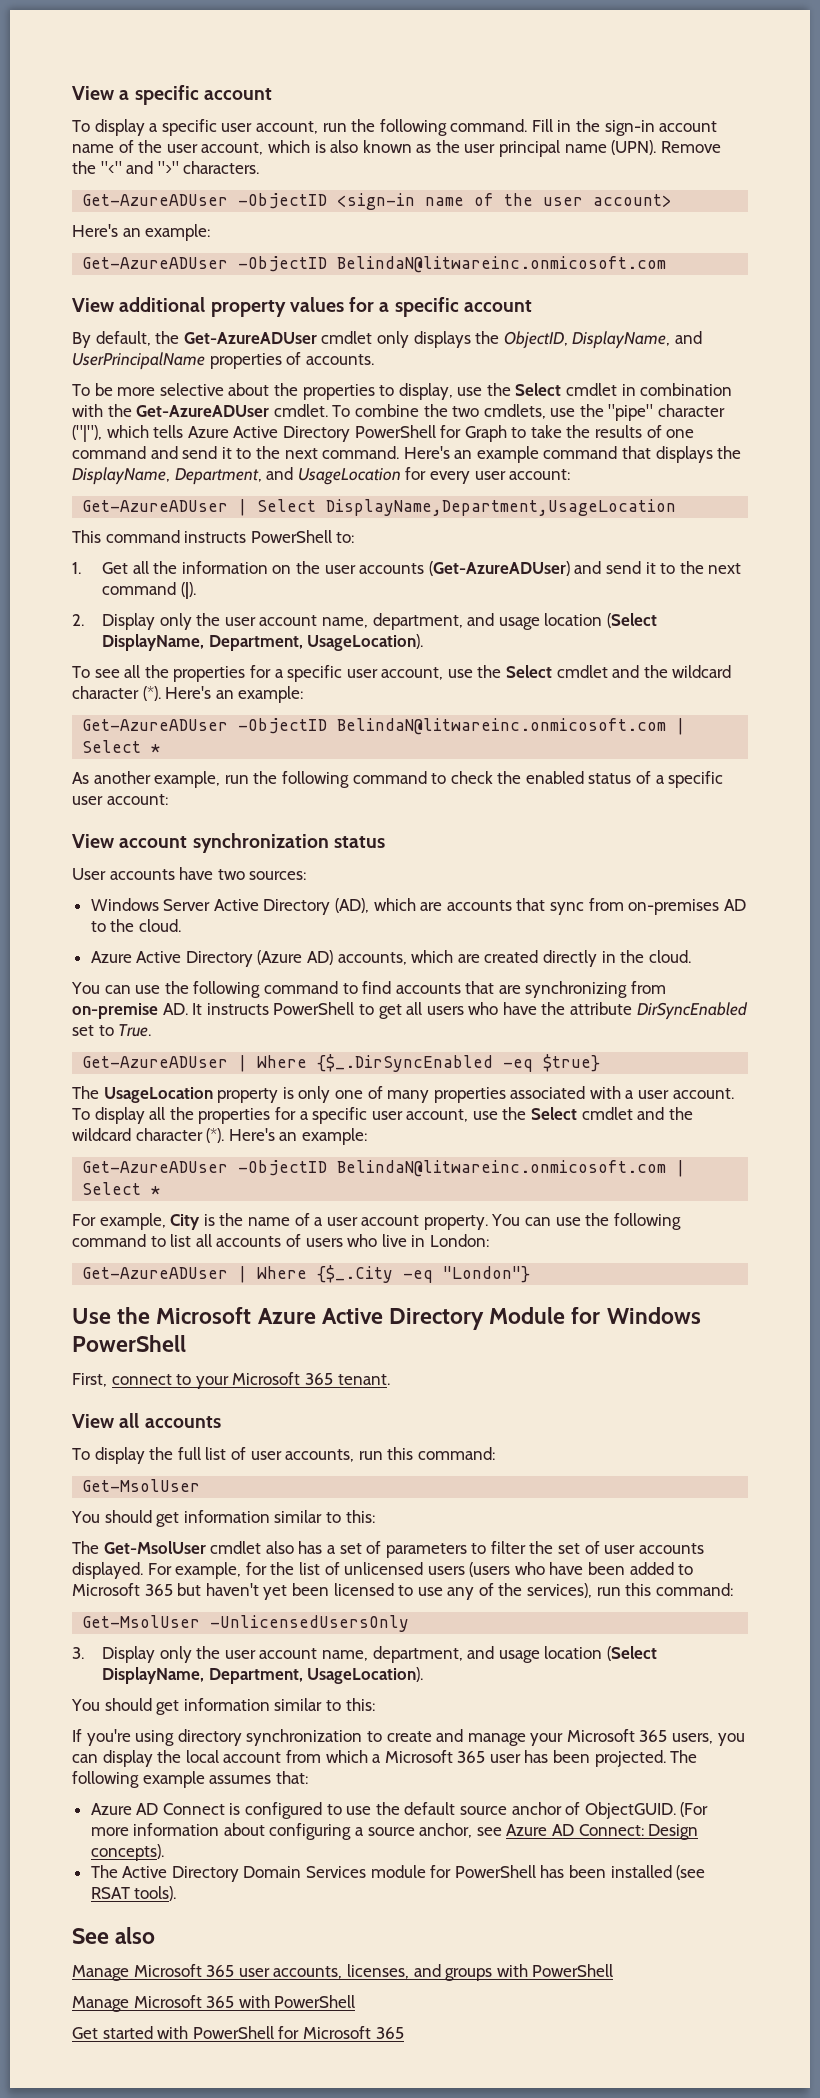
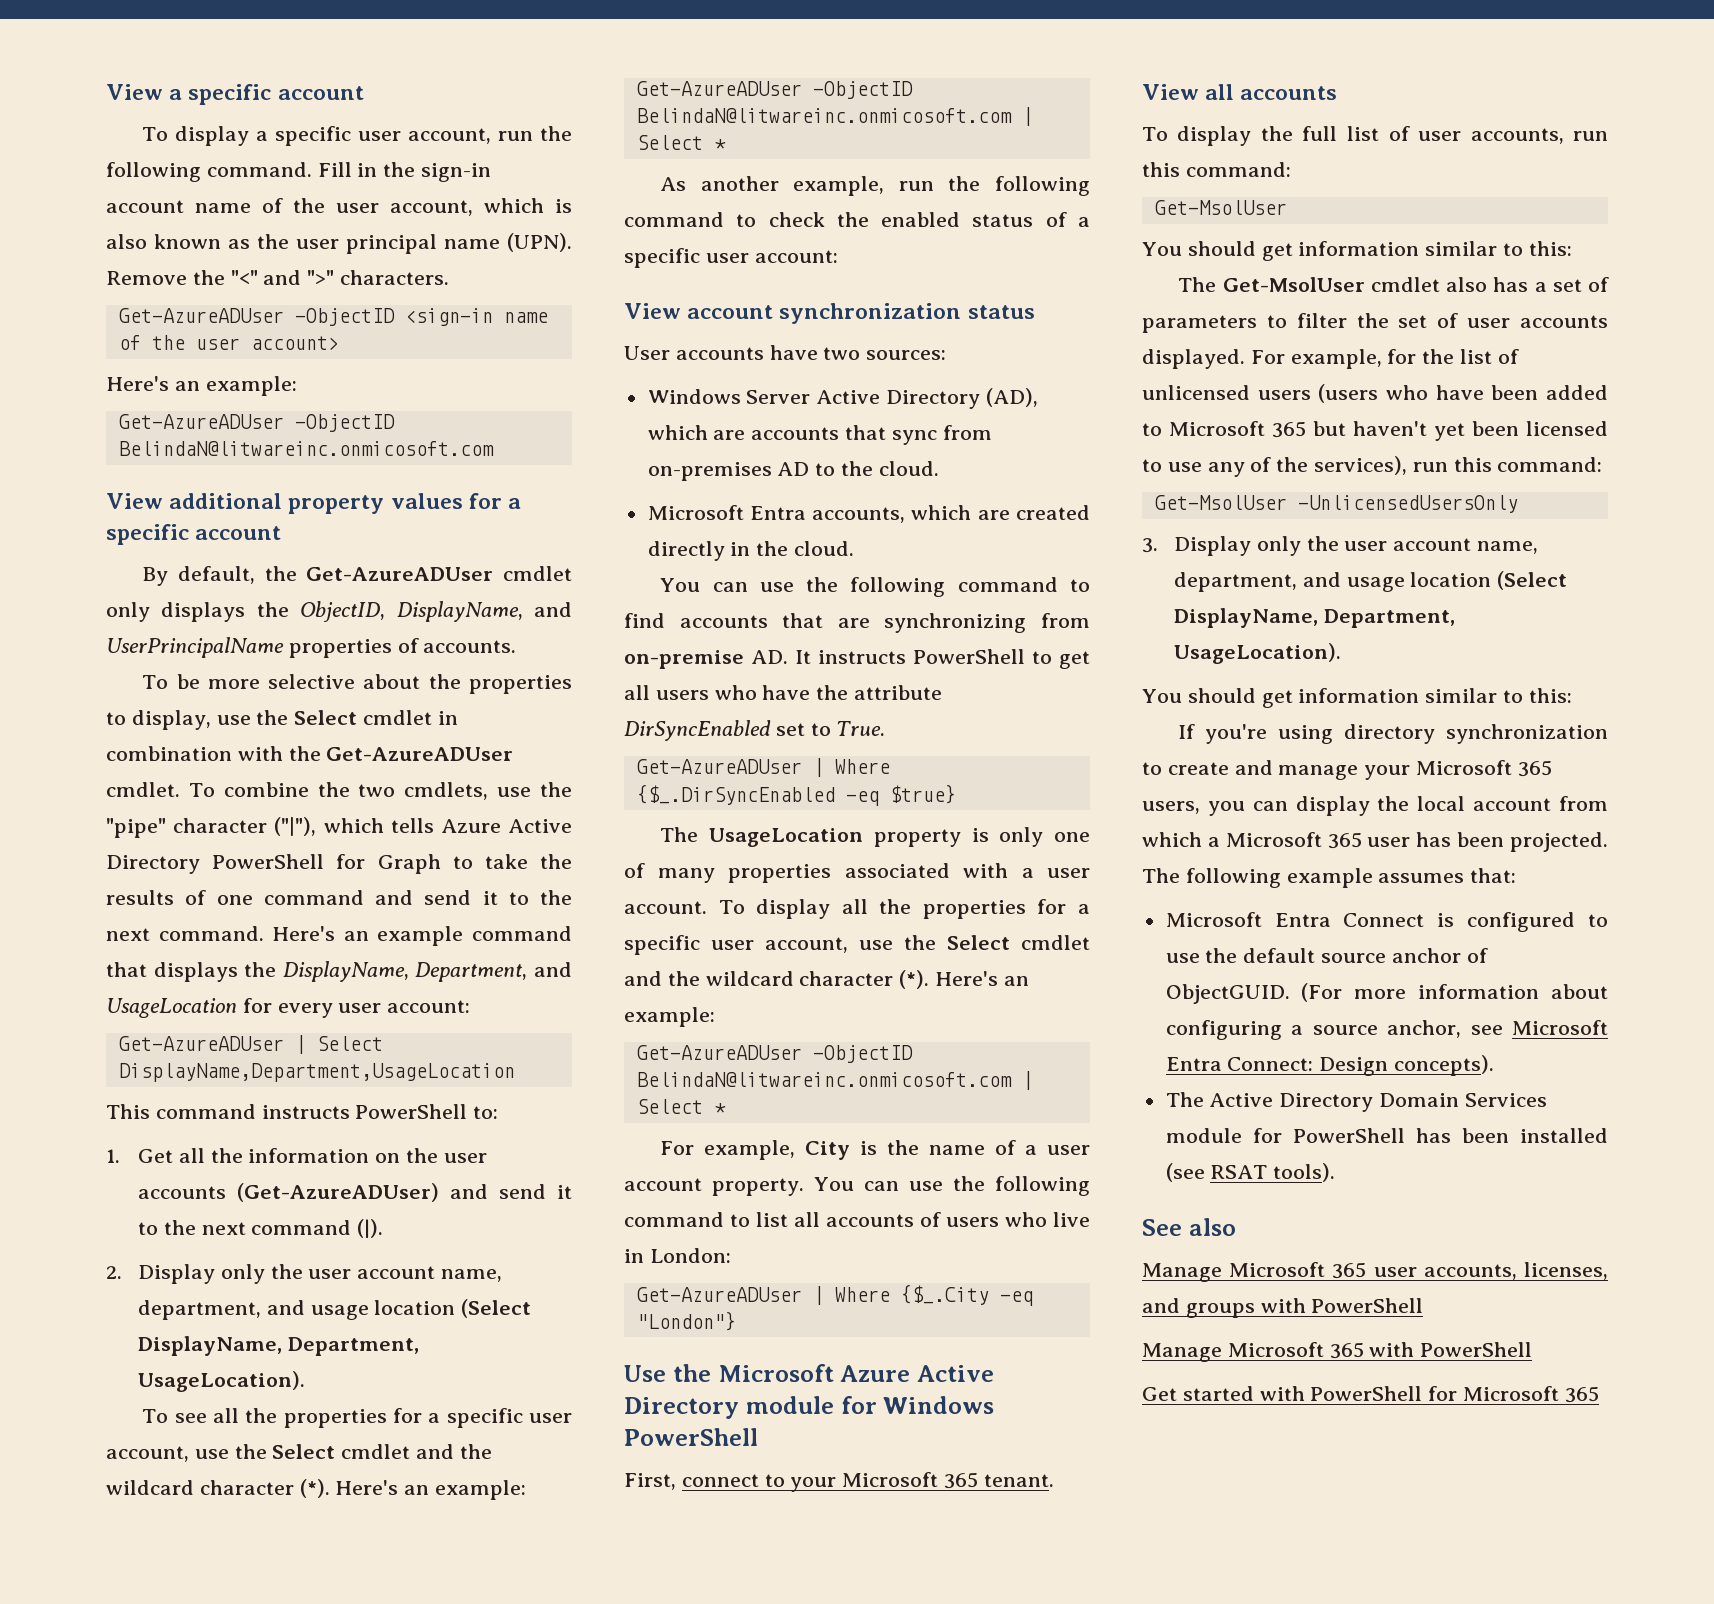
- Azure Active Directory (Azure AD) accounts, which are created directly in the cloud.
+ Microsoft Entra accounts, which are created directly in the cloud.
- Use the Microsoft Azure Active Directory Module for Windows PowerShell
+ Use the Microsoft Azure Active Directory module for Windows PowerShell
- Azure AD Connect is configured to use the default source anchor of ObjectGUID.
+ Microsoft Entra Connect is configured to use the default source anchor of ObjectGUID.
- (For more information about configuring a source anchor, see Azure AD Connect: Design concepts).
+ (For more information about configuring a source anchor, see Microsoft Entra Connect: Design concepts).

